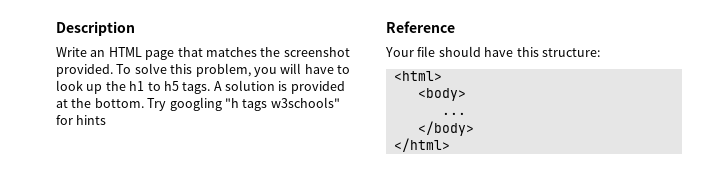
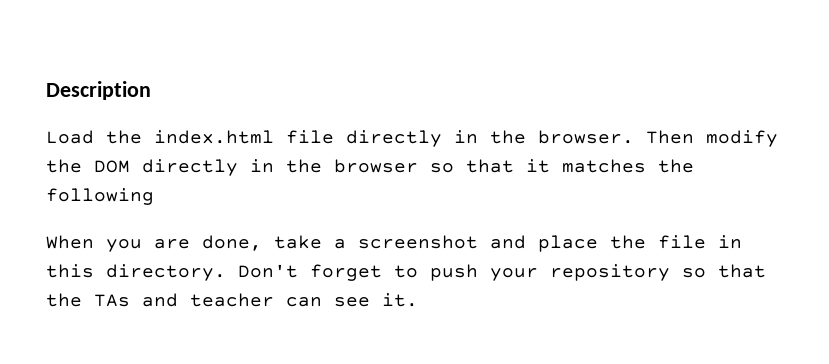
- Write an HTML page that matches the screenshot provided. To solve this problem, you will have to look up the h1 to h5 tags. A solution is provided at the bottom. Try googling "h tags w3schools" for hints
- Reference
- Your file should have this structure:
- <html>
- <body>
- ...
- </body>
- </html>
+ Load the index.html file directly in the browser. Then modify the DOM directly in the browser so that it matches the following
+ When you are done, take a screenshot and place the file in this directory. Don't forget to push your repository so that the TAs and teacher can see it.

